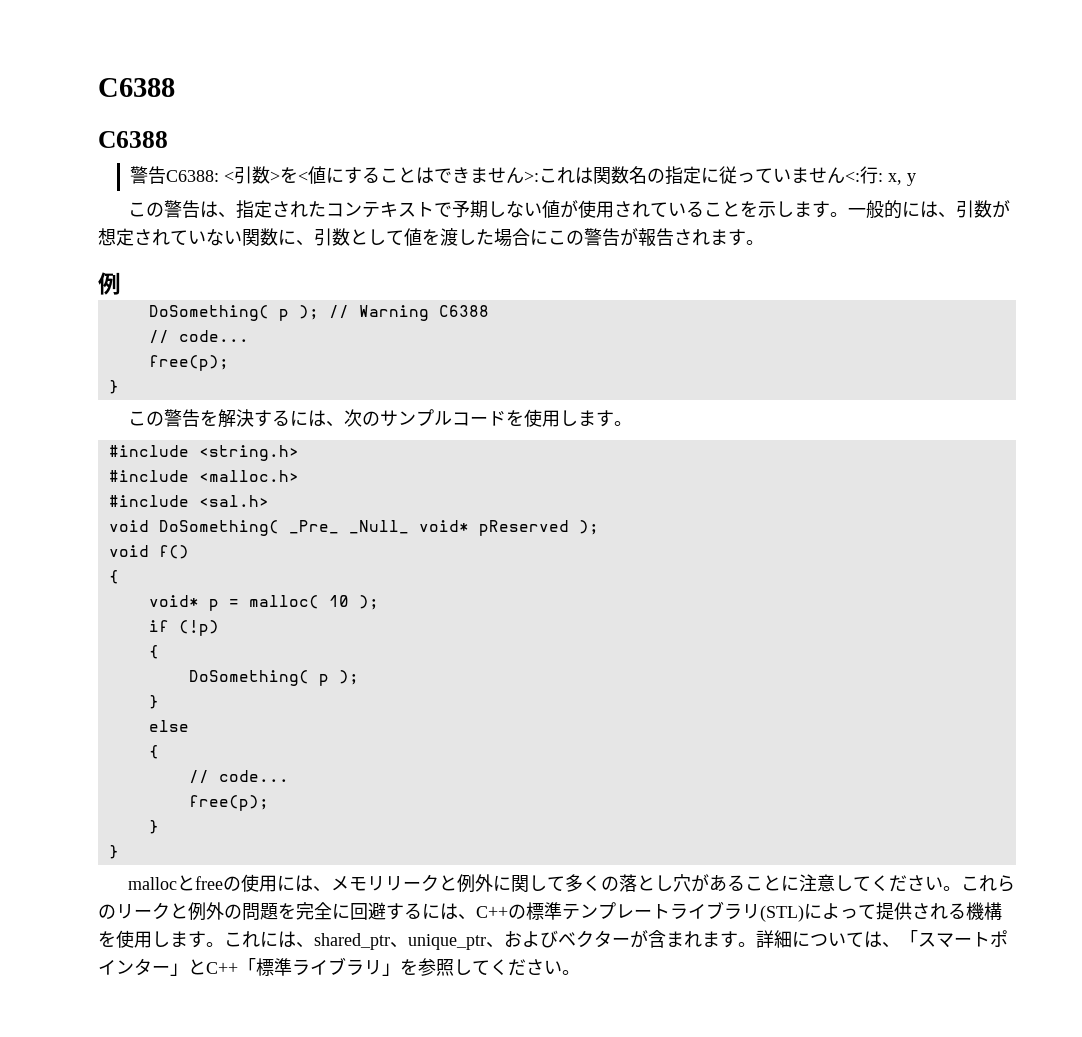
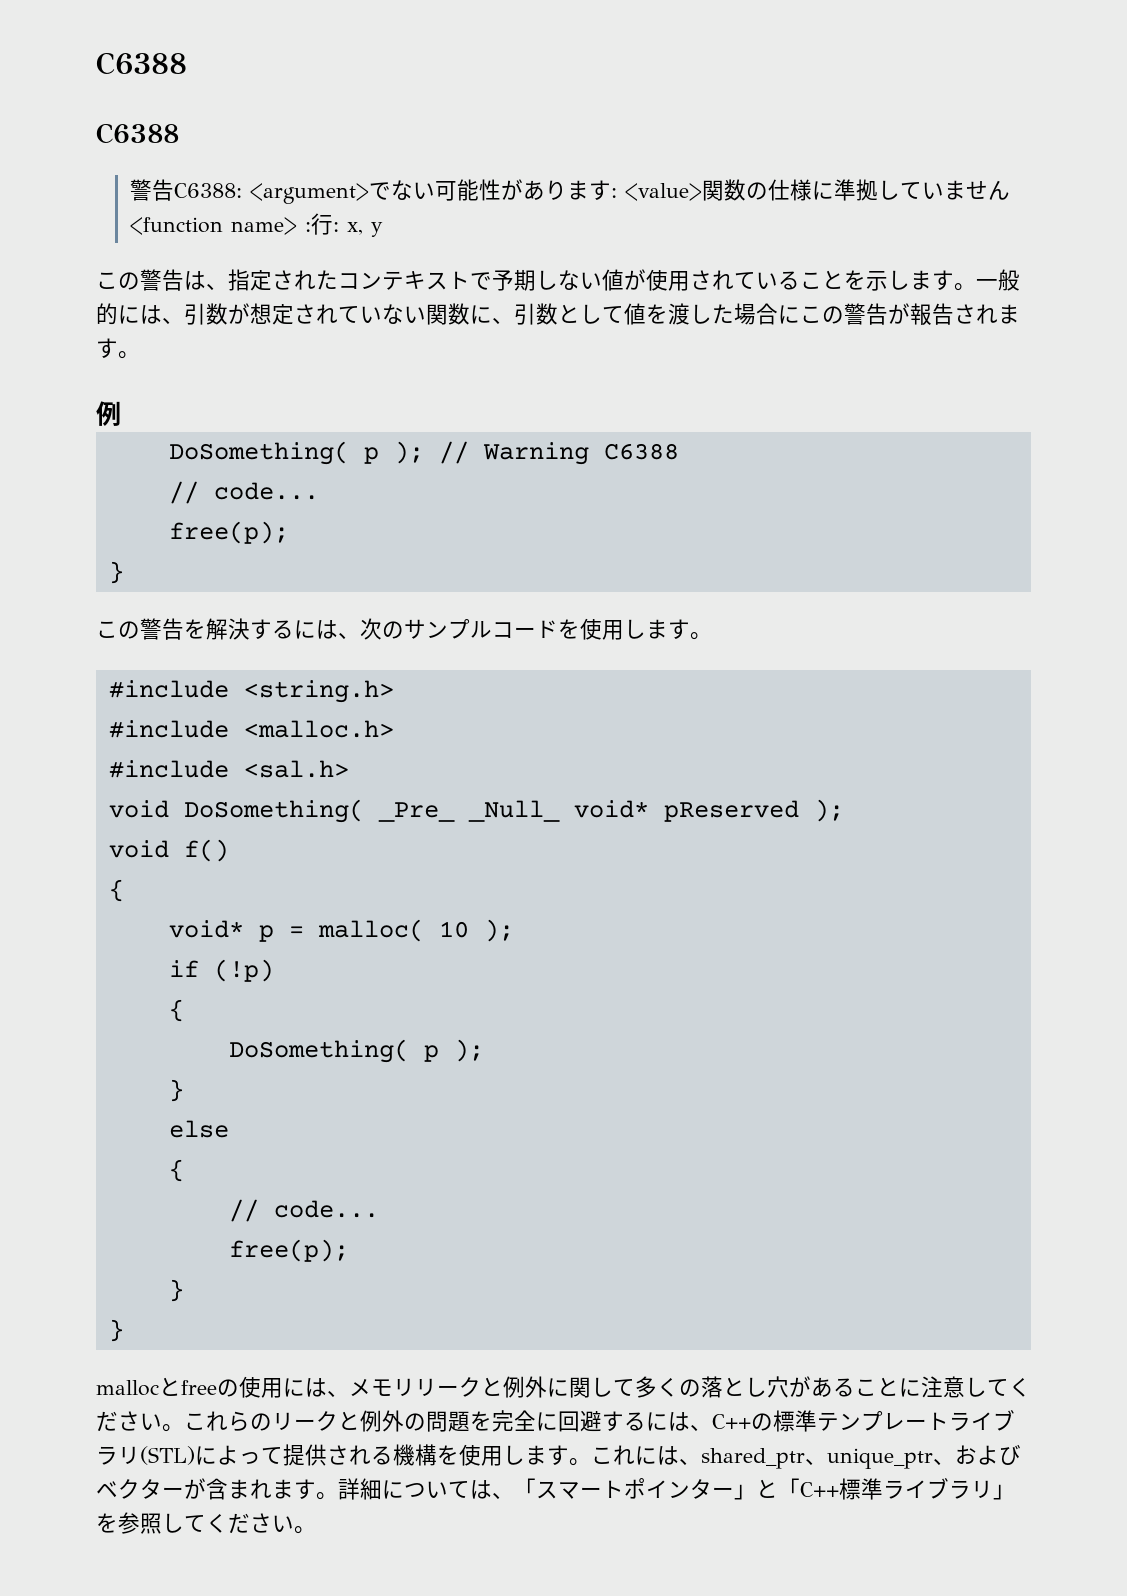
- 警告C6388: <引数>を<値にすることはできません>:これは関数名の指定に従っていません<:行: x, y
+ 警告C6388: <argument>でない可能性があります: <value>関数の仕様に準拠していません<function name> :行: x, y
- 詳細については、「スマートポインター」とC++「標準ライブラリ」を参照してください。
+ 詳細については、「スマートポインター」と「C++標準ライブラリ」を参照してください。

